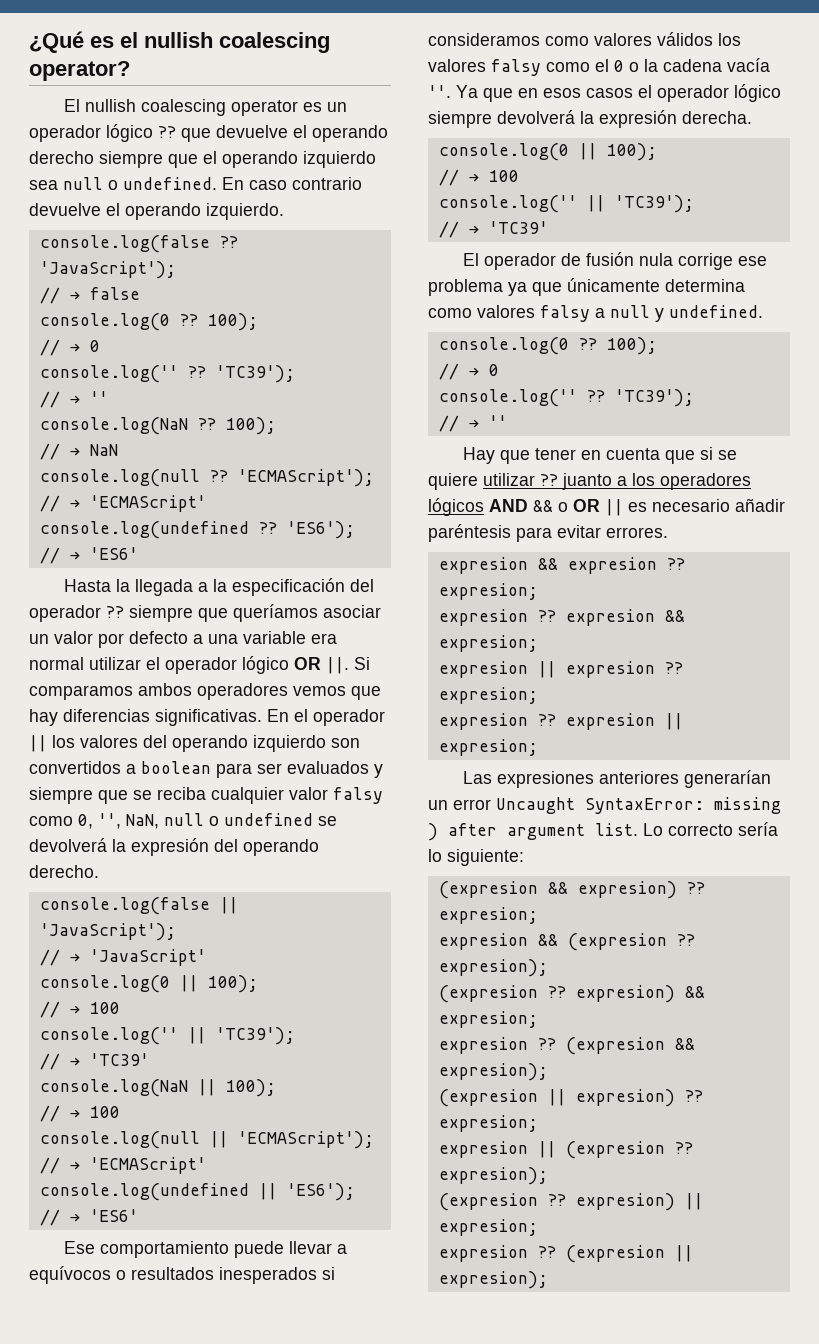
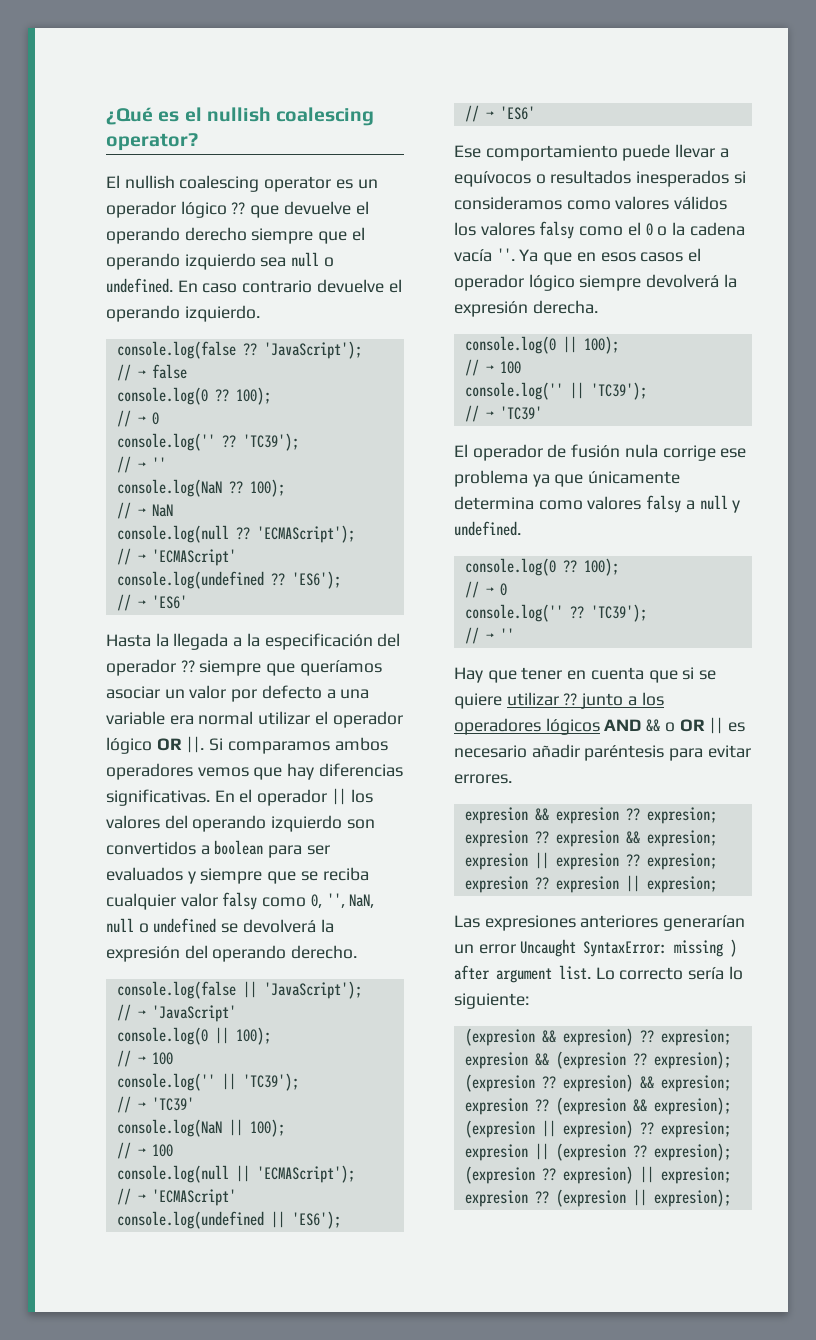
- Hay que tener en cuenta que si se quiere utilizar ?? juanto a los operadores lógicos AND && o OR || es necesario añadir paréntesis para evitar errores.
+ Hay que tener en cuenta que si se quiere utilizar ?? junto a los operadores lógicos AND && o OR || es necesario añadir paréntesis para evitar errores.

